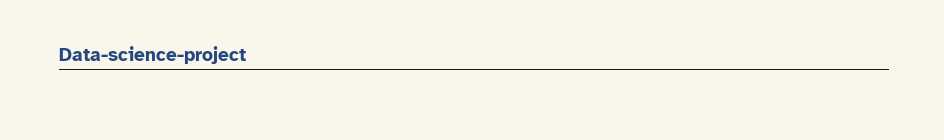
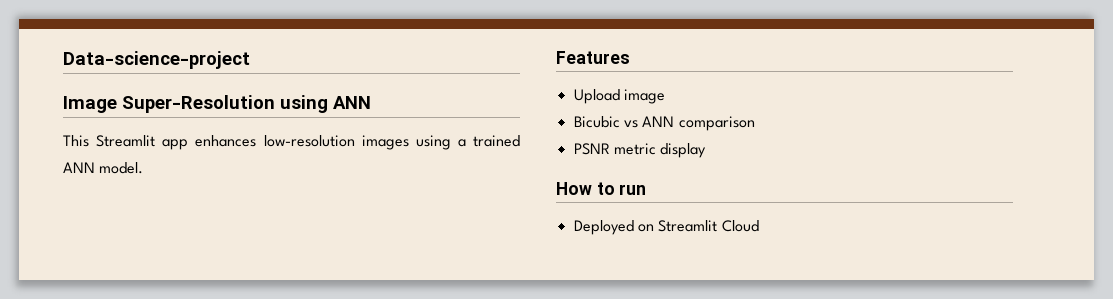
+ Image Super-Resolution using ANN
+ This Streamlit app enhances low-resolution images using a trained ANN model.
+ Features
+ Upload image
+ Bicubic vs ANN comparison
+ PSNR metric display
+ How to run
+ Deployed on Streamlit Cloud

